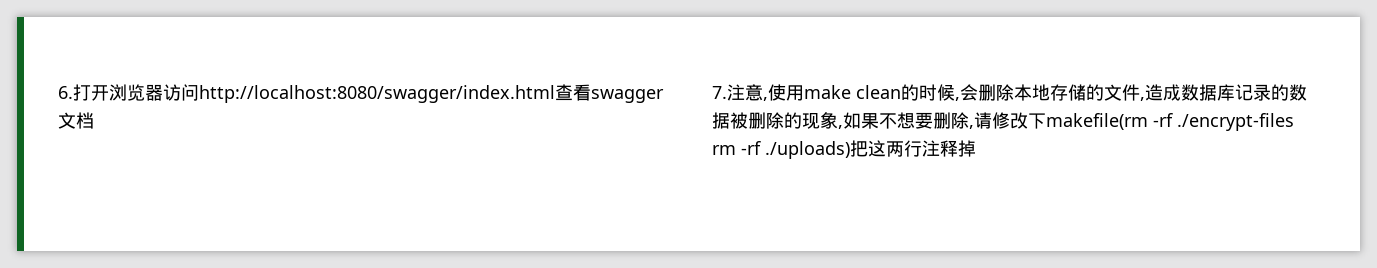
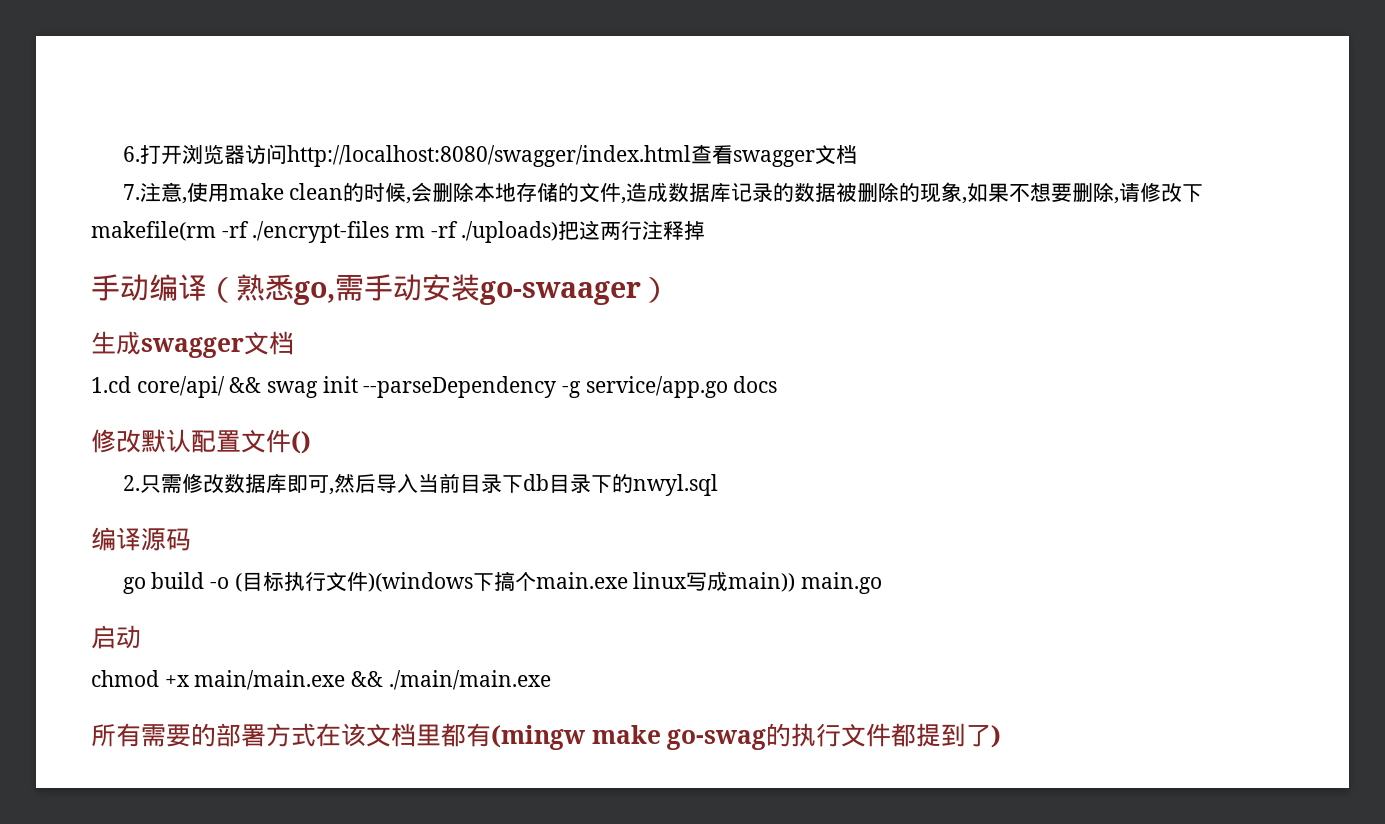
+ 手动编译（熟悉go,需手动安装go-swaager）
+ 生成swagger文档
+ 1.cd core/api/ && swag init --parseDependency -g service/app.go docs
+ 修改默认配置文件()
+ 2.只需修改数据库即可,然后导入当前目录下db目录下的nwyl.sql
+ 编译源码
+ go build -o (目标执行文件)(windows下搞个main.exe linux写成main)) main.go
+ 启动
+ chmod +x main/main.exe && ./main/main.exe
+ 所有需要的部署方式在该文档里都有(mingw make go-swag的执行文件都提到了)

